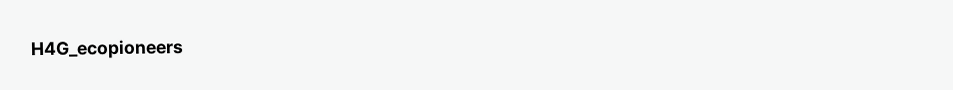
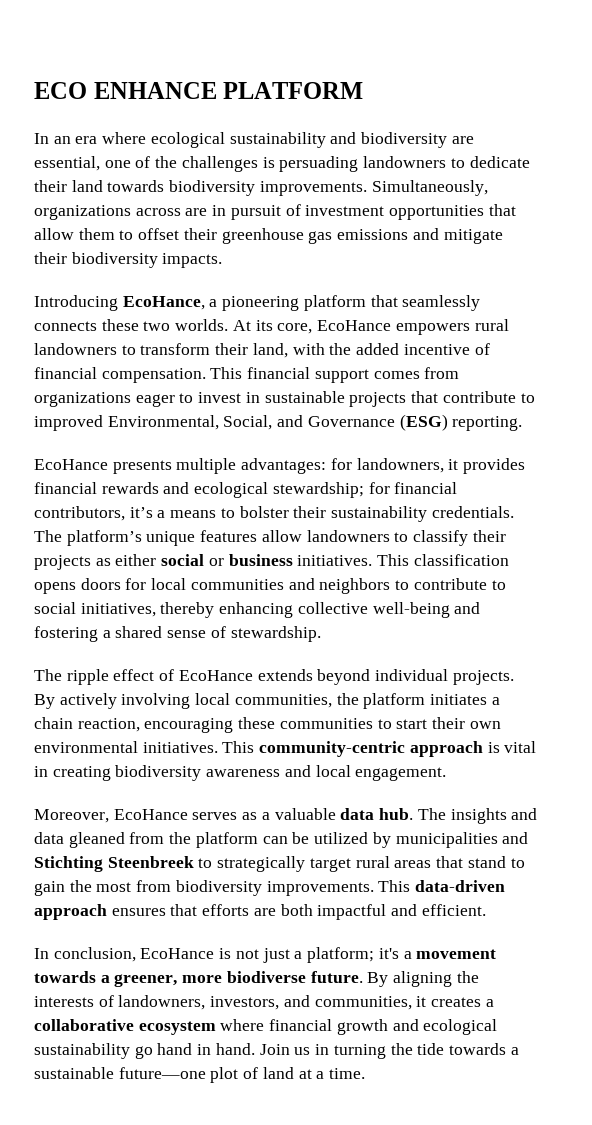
- H4G_ecopioneers
+ ECO ENHANCE PLATFORM
+ In an era where ecological sustainability and biodiversity are essential, one of the challenges is persuading landowners to dedicate their land towards biodiversity improvements. Simultaneously, organizations across are in pursuit of investment opportunities that allow them to offset their greenhouse gas emissions and mitigate their biodiversity impacts.
+ Introducing EcoHance, a pioneering platform that seamlessly connects these two worlds. At its core, EcoHance empowers rural landowners to transform their land, with the added incentive of financial compensation. This financial support comes from organizations eager to invest in sustainable projects that contribute to improved Environmental, Social, and Governance (ESG) reporting.
+ EcoHance presents multiple advantages: for landowners, it provides financial rewards and ecological stewardship; for financial contributors, it’s a means to bolster their sustainability credentials. The platform’s unique features allow landowners to classify their projects as either social or business initiatives. This classification opens doors for local communities and neighbors to contribute to social initiatives, thereby enhancing collective well-being and fostering a shared sense of stewardship.
+ The ripple effect of EcoHance extends beyond individual projects. By actively involving local communities, the platform initiates a chain reaction, encouraging these communities to start their own environmental initiatives. This community-centric approach is vital in creating biodiversity awareness and local engagement.
+ Moreover, EcoHance serves as a valuable data hub. The insights and data gleaned from the platform can be utilized by municipalities and Stichting Steenbreek to strategically target rural areas that stand to gain the most from biodiversity improvements. This data-driven approach ensures that efforts are both impactful and efficient.
+ In conclusion, EcoHance is not just a platform; it's a movement towards a greener, more biodiverse future. By aligning the interests of landowners, investors, and communities, it creates a collaborative ecosystem where financial growth and ecological sustainability go hand in hand. Join us in turning the tide towards a sustainable future—one plot of land at a time.

